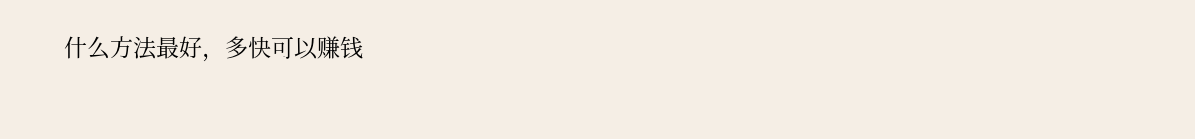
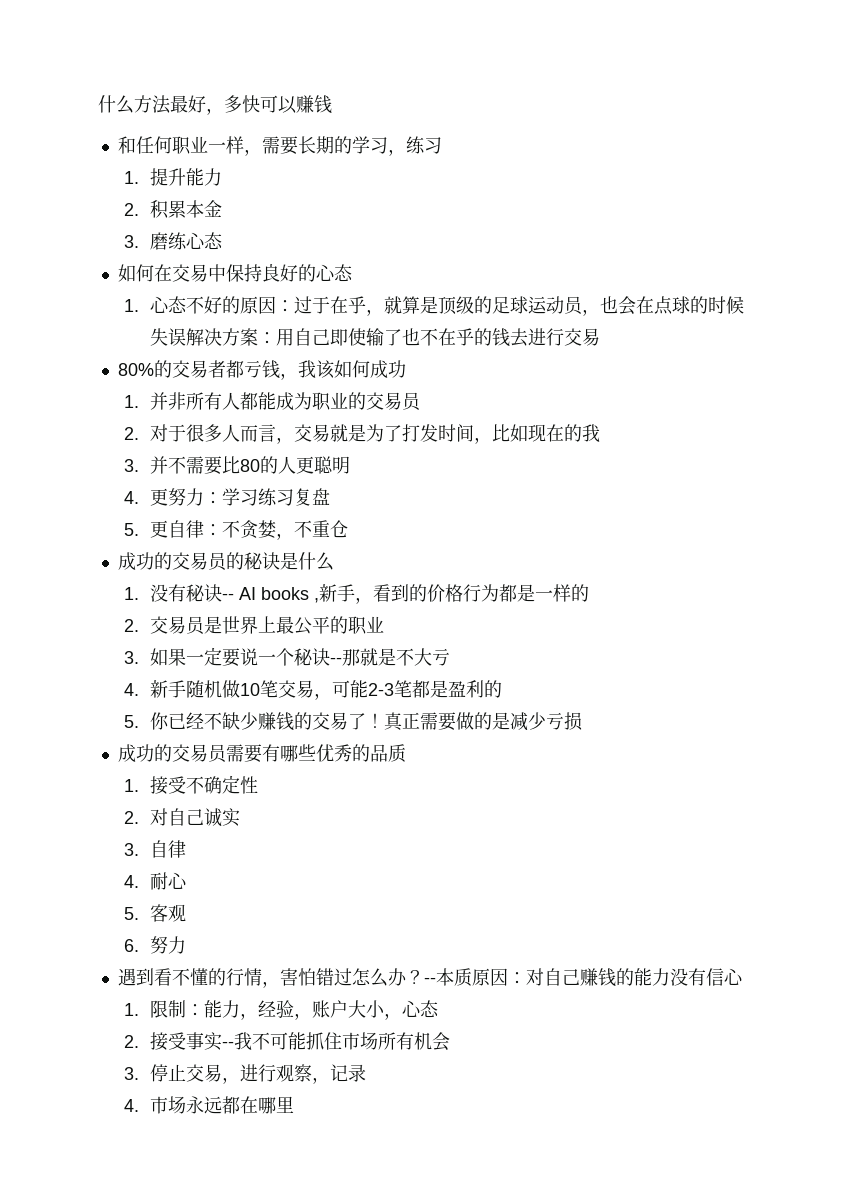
+ 和任何职业一样，需要长期的学习，练习
+ 1.提升能力
+ 2.积累本金
+ 3.磨练心态
+ 如何在交易中保持良好的心态
+ 1.心态不好的原因：过于在乎，就算是顶级的足球运动员，也会在点球的时候失误解决方案：用自己即使输了也不在乎的钱去进行交易
+ 80%的交易者都亏钱，我该如何成功
+ 1.并非所有人都能成为职业的交易员
+ 2.对于很多人而言，交易就是为了打发时间，比如现在的我
+ 3.并不需要比80的人更聪明
+ 4.更努力：学习练习复盘
+ 5.更自律：不贪婪，不重仓
+ 成功的交易员的秘诀是什么
+ 1.没有秘诀-- AI books ,新手，看到的价格行为都是一样的
+ 2.交易员是世界上最公平的职业
+ 3.如果一定要说一个秘诀--那就是不大亏
+ 4.新手随机做10笔交易，可能2-3笔都是盈利的
+ 5.你已经不缺少赚钱的交易了！真正需要做的是减少亏损
+ 成功的交易员需要有哪些优秀的品质
+ 1.接受不确定性
+ 2.对自己诚实
+ 3.自律
+ 4.耐心
+ 5.客观
+ 6.努力
+ 遇到看不懂的行情，害怕错过怎么办？--本质原因：对自己赚钱的能力没有信心
+ 1.限制：能力，经验，账户大小，心态
+ 2.接受事实--我不可能抓住市场所有机会
+ 3.停止交易，进行观察，记录
+ 4.市场永远都在哪里

